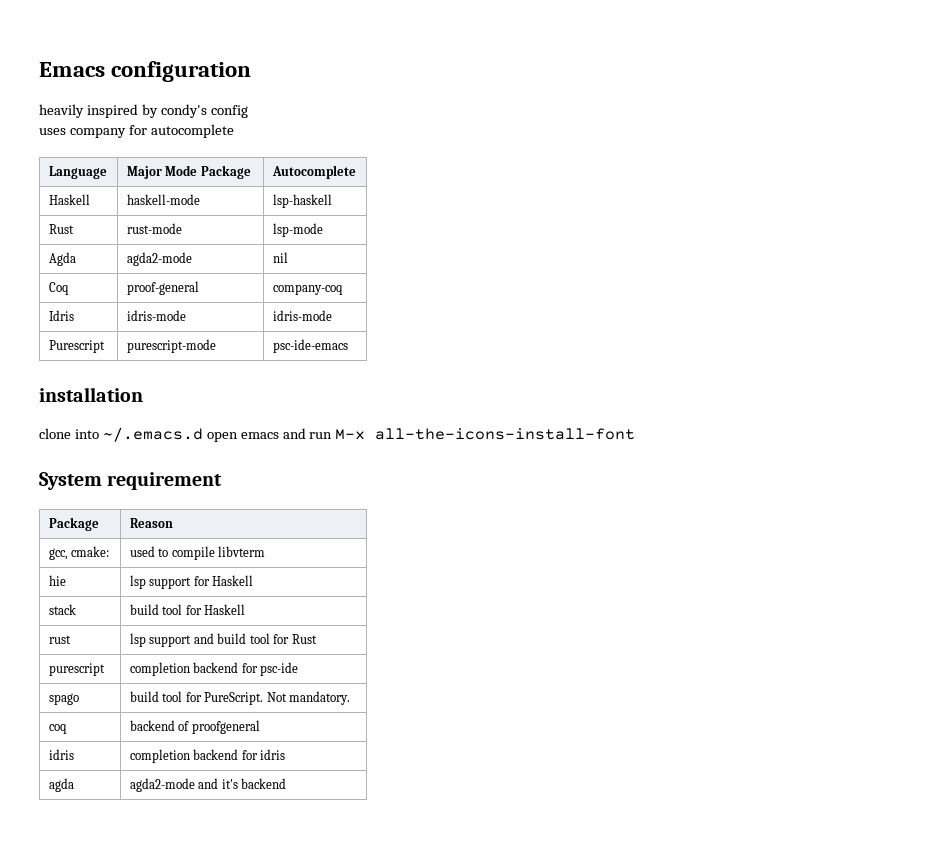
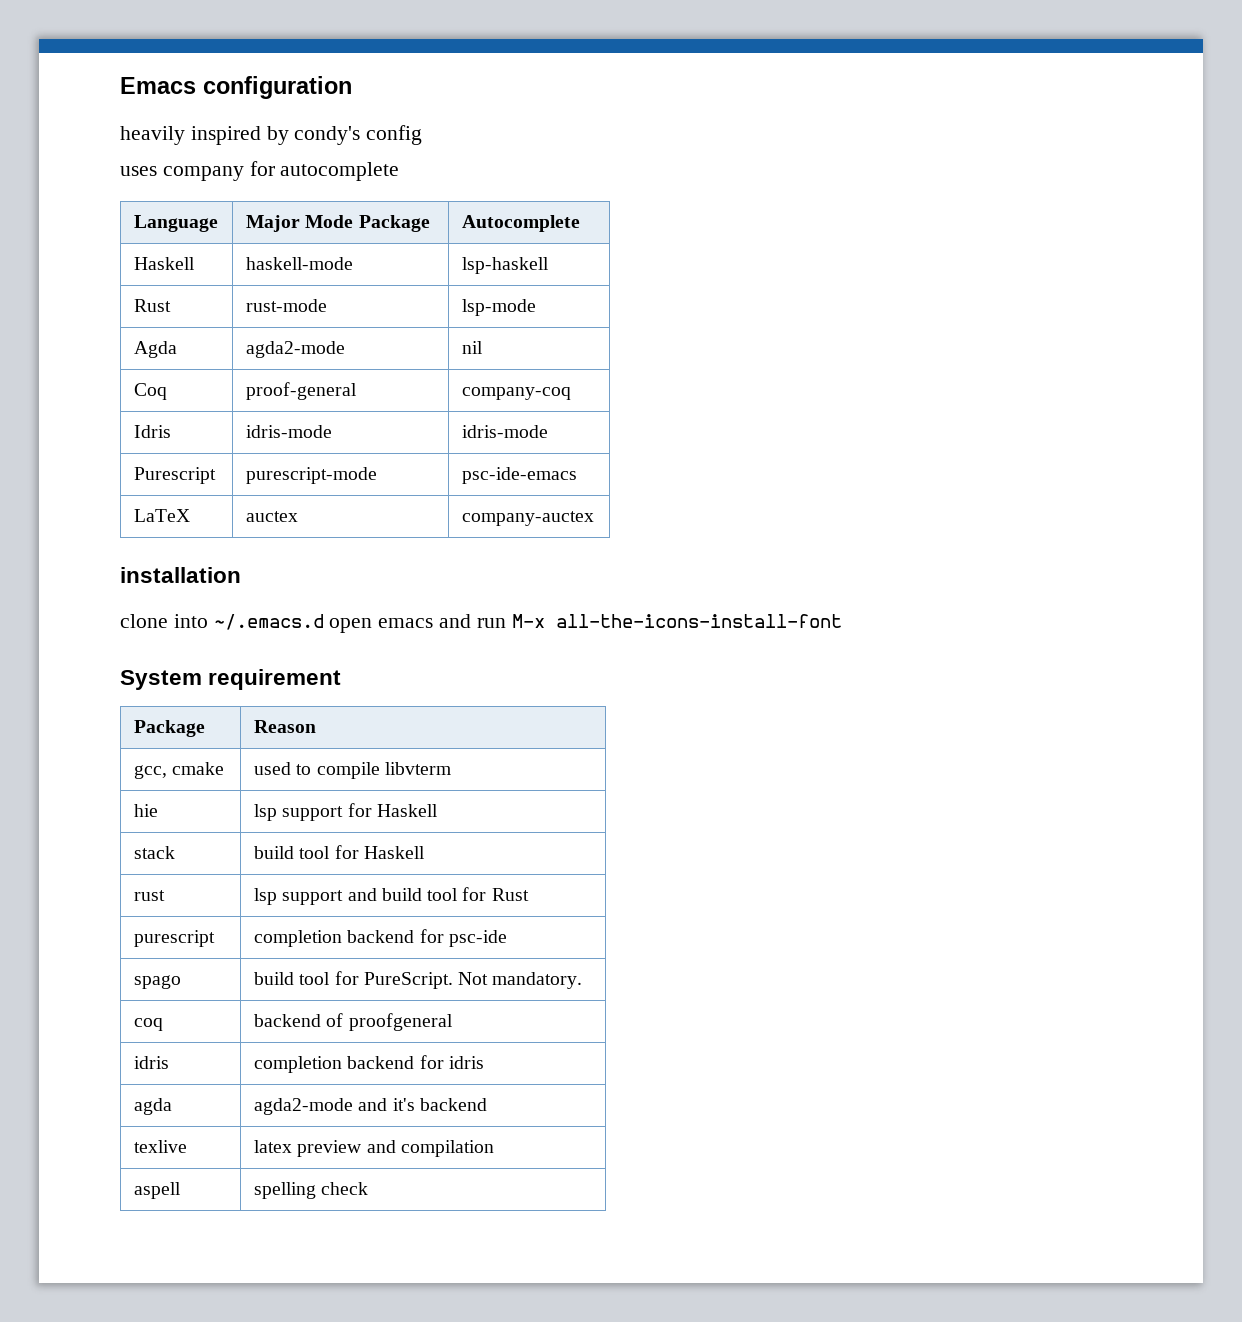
+ LaTeX | auctex | company-auctex
- gcc, cmake: | used to compile libvterm
+ gcc, cmake | used to compile libvterm
+ texlive | latex preview and compilation
+ aspell | spelling check

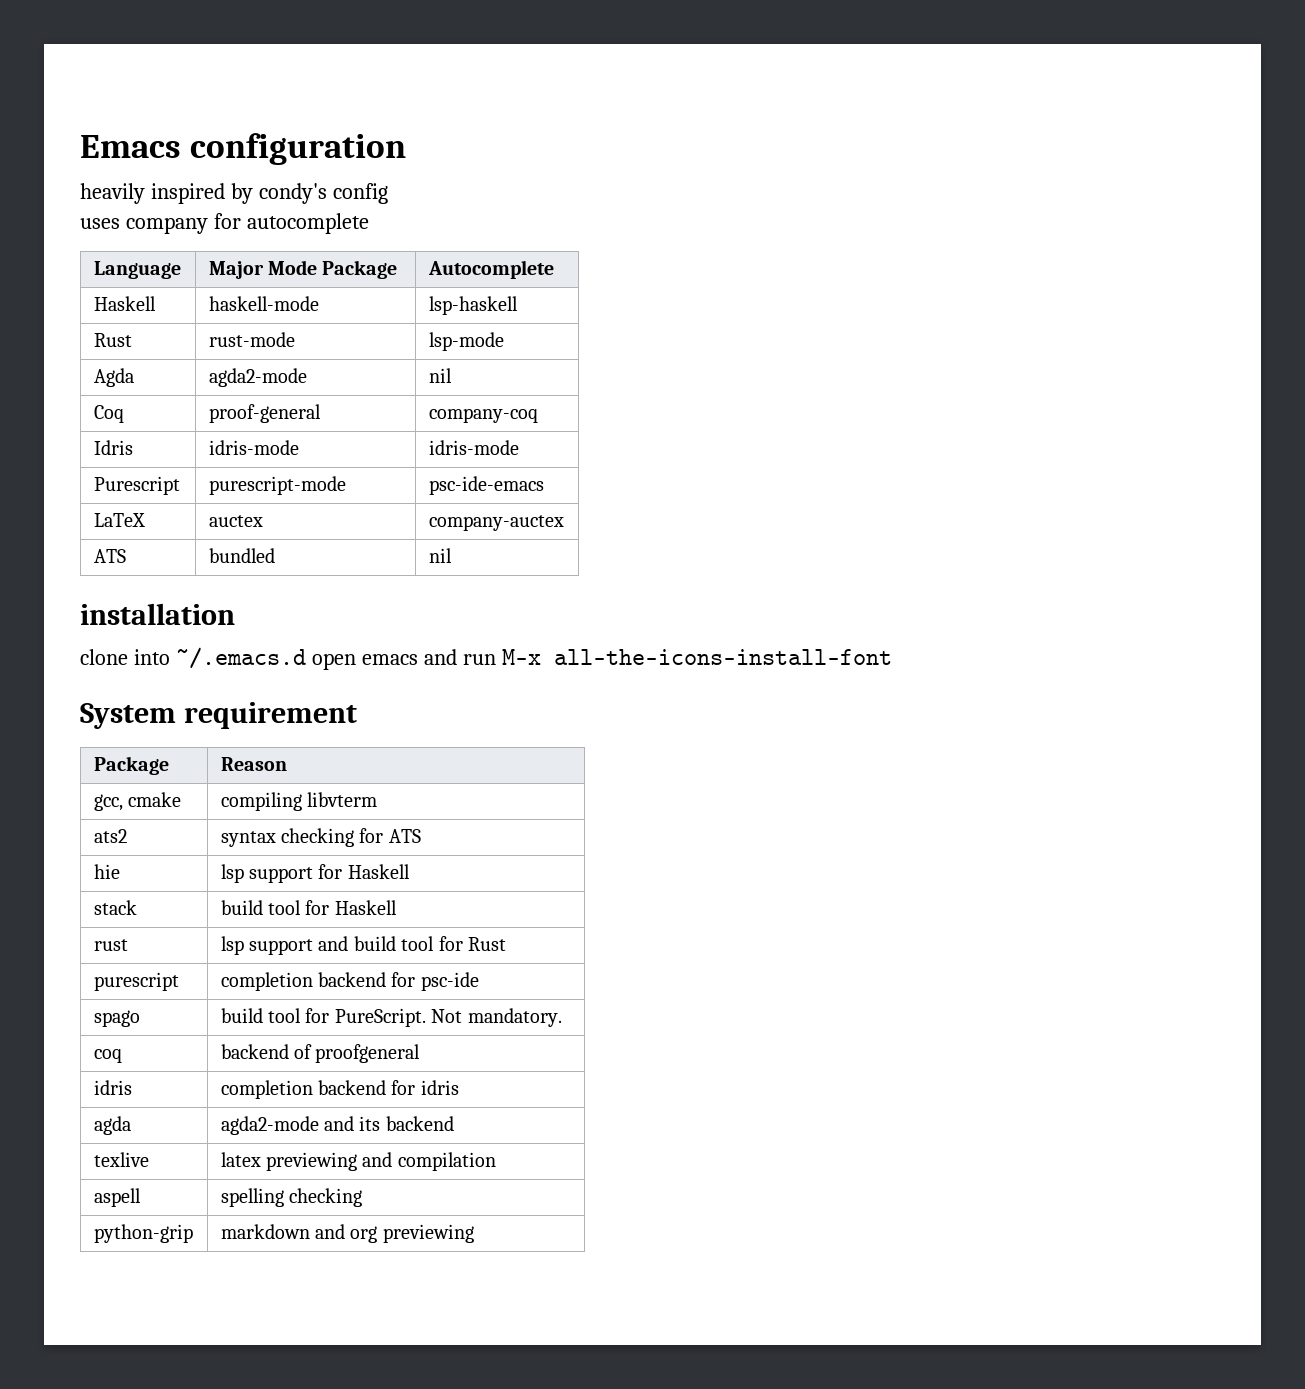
+ ATS | bundled | nil
- gcc, cmake | used to compile libvterm
+ gcc, cmake | compiling libvterm
+ ats2 | syntax checking for ATS
- agda | agda2-mode and it's backend
+ agda | agda2-mode and its backend
- texlive | latex preview and compilation
+ texlive | latex previewing and compilation
- aspell | spelling check
+ aspell | spelling checking
+ python-grip | markdown and org previewing

